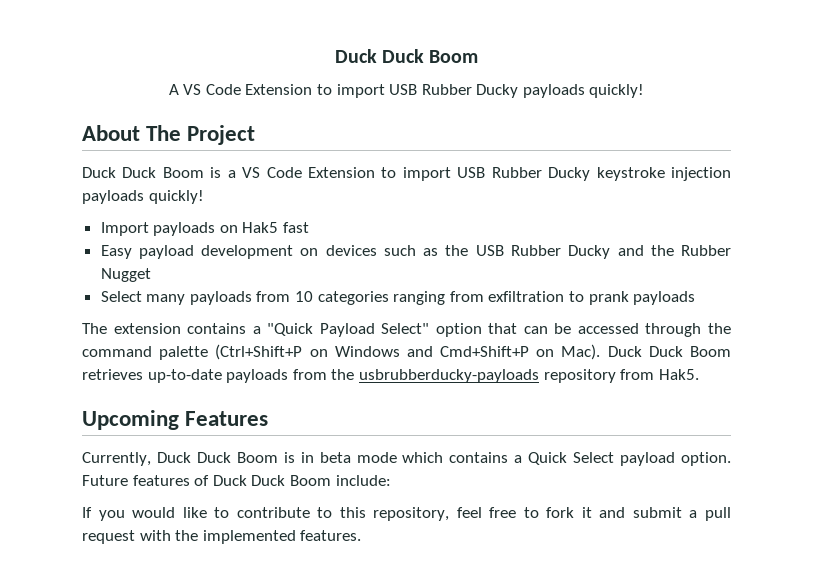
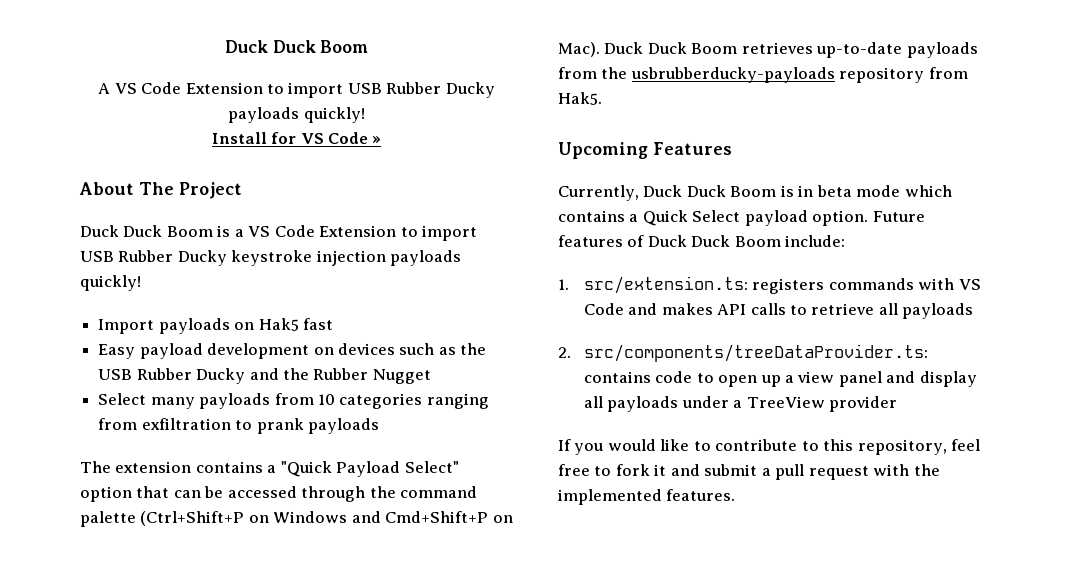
+ Install for VS Code »
+ 1. src/extension.ts: registers commands with VS Code and makes API calls to retrieve all payloads
+ 2. src/components/treeDataProvider.ts: contains code to open up a view panel and display all payloads under a TreeView provider

